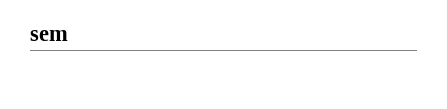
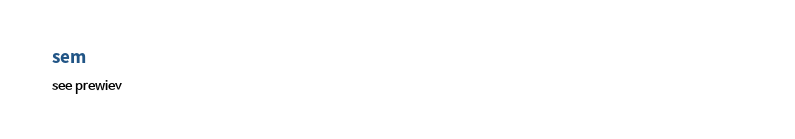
+ see prewiev

